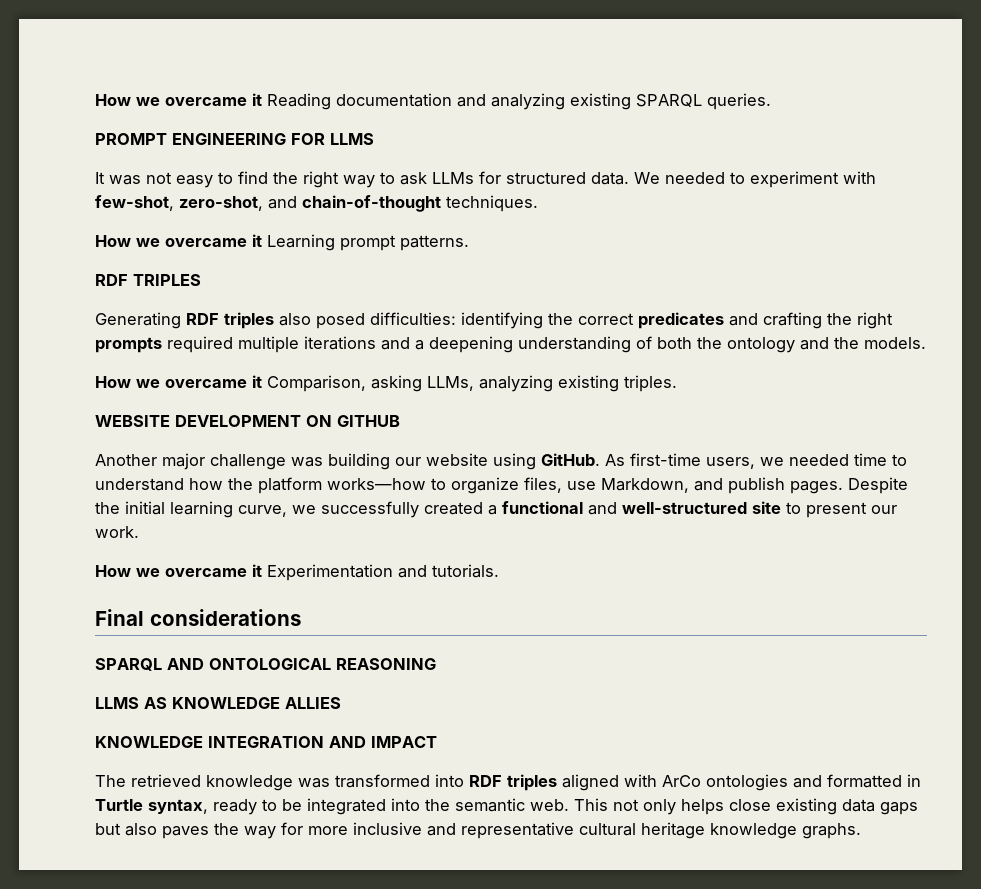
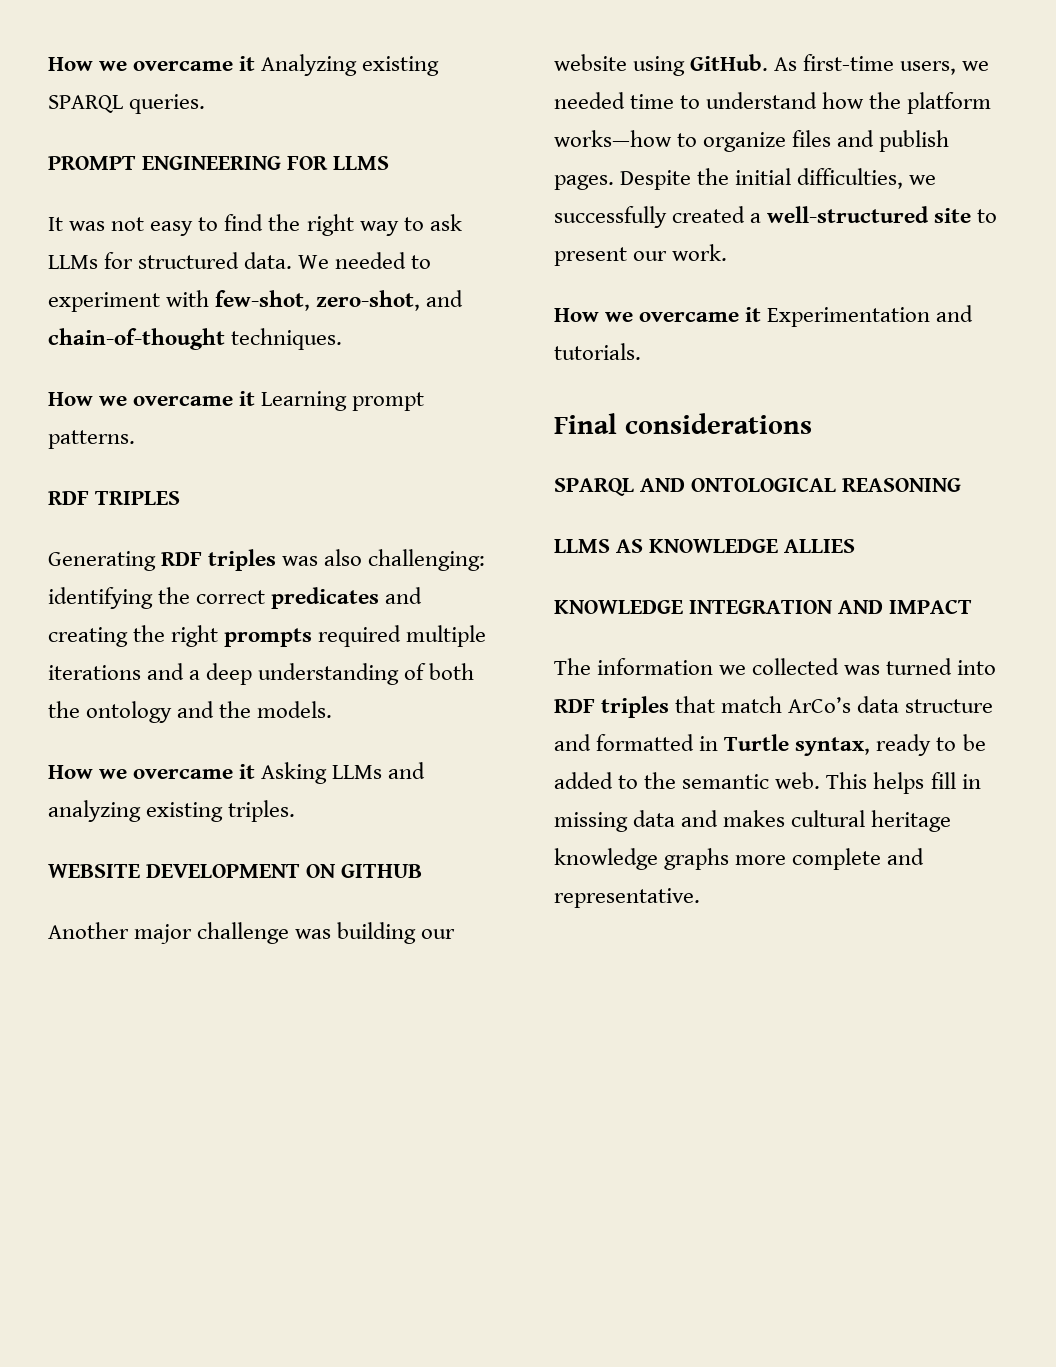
- How we overcame it Reading documentation and analyzing existing SPARQL queries.
+ How we overcame it Analyzing existing SPARQL queries.
- Generating RDF triples also posed difficulties: identifying the correct predicates and crafting the right prompts required multiple iterations and a deepening understanding of both the ontology and the models.
+ Generating RDF triples was also challenging: identifying the correct predicates and creating the right prompts required multiple iterations and a deep understanding of both the ontology and the models.
- How we overcame it Comparison, asking LLMs, analyzing existing triples.
+ How we overcame it Asking LLMs and analyzing existing triples.
- As first-time users, we needed time to understand how the platform works—how to organize files, use Markdown, and publish pages.
+ As first-time users, we needed time to understand how the platform works—how to organize files and publish pages.
- Despite the initial learning curve, we successfully created a functional and well-structured site to present our work.
+ Despite the initial difficulties, we successfully created a well-structured site to present our work.
- The retrieved knowledge was transformed into RDF triples aligned with ArCo ontologies and formatted in Turtle syntax, ready to be integrated into the semantic web.
+ The information we collected was turned into RDF triples that match ArCo’s data structure and formatted in Turtle syntax, ready to be added to the semantic web.
- This not only helps close existing data gaps but also paves the way for more inclusive and representative cultural heritage knowledge graphs.
+ This helps fill in missing data and makes cultural heritage knowledge graphs more complete and representative.

